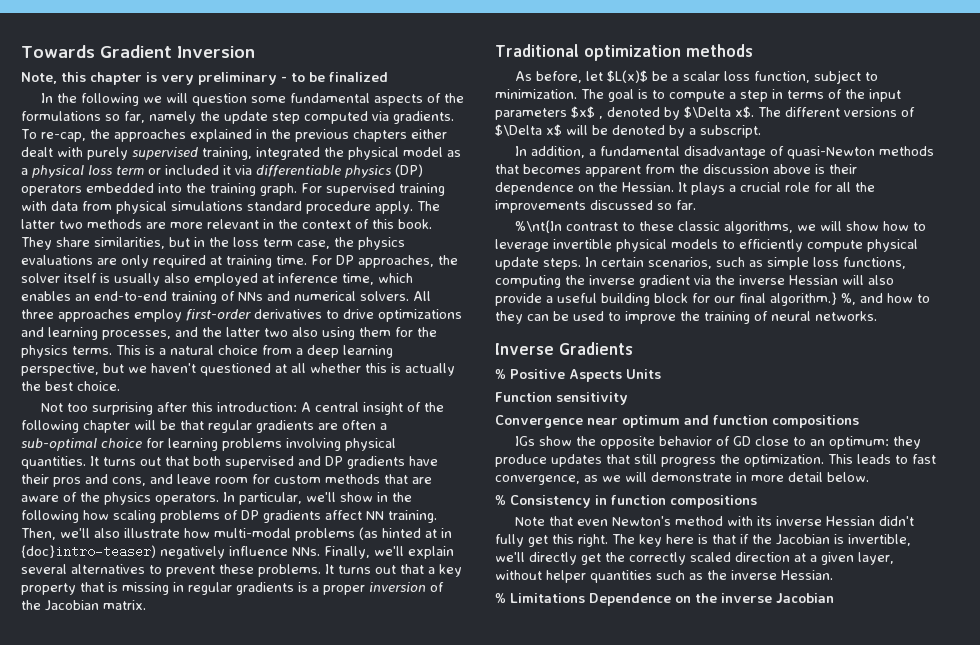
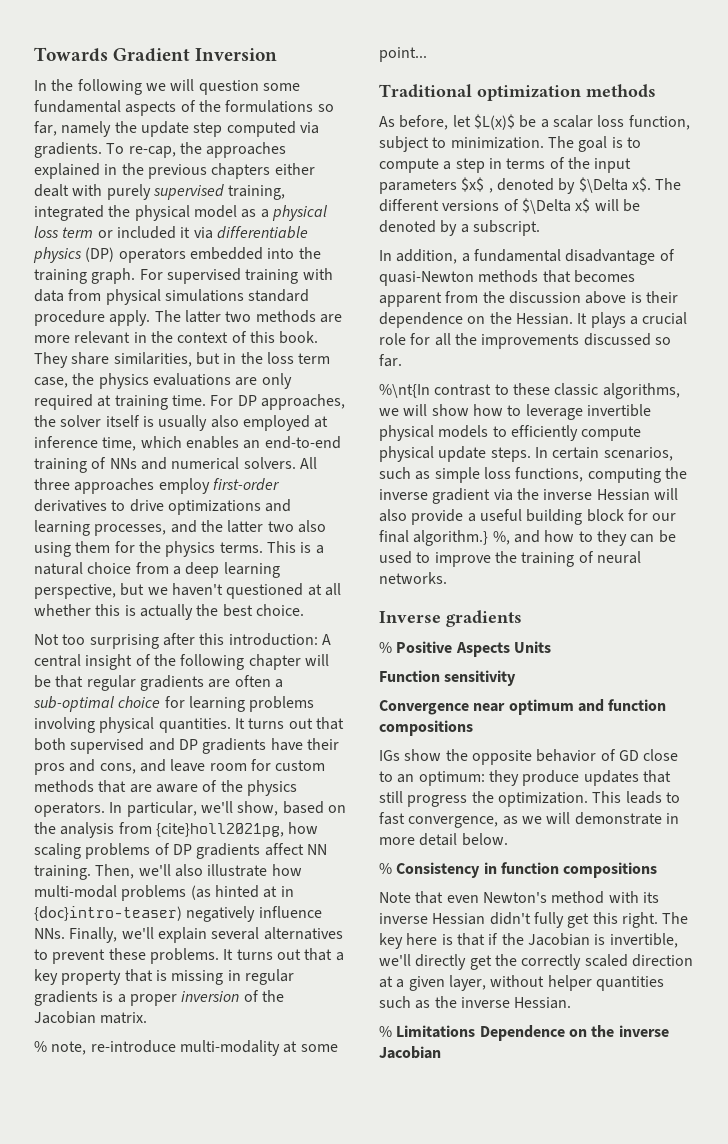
- Note, this chapter is very preliminary - to be finalized
- In particular, we'll show in the following how scaling problems of DP gradients affect NN training.
+ In particular, we'll show, based on the analysis from {cite}holl2021pg, how scaling problems of DP gradients affect NN training.
+ % note, re-introduce multi-modality at some point...
- Inverse Gradients
+ Inverse gradients

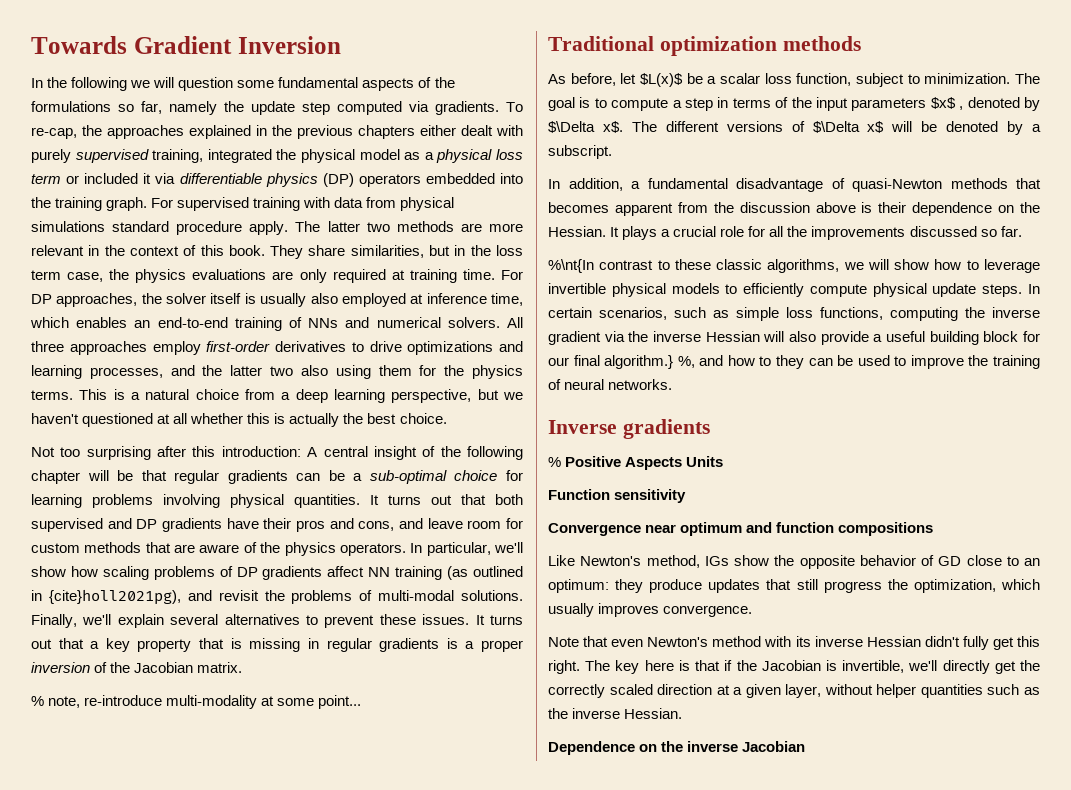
- Not too surprising after this introduction: A central insight of the following chapter will be that regular gradients are often a sub-optimal choice for learning problems involving physical quantities.
+ Not too surprising after this introduction: A central insight of the following chapter will be that regular gradients can be a sub-optimal choice for learning problems involving physical quantities.
- In particular, we'll show, based on the analysis from {cite}holl2021pg, how scaling problems of DP gradients affect NN training. Then, we'll also illustrate how multi-modal problems (as hinted at in {doc}intro-teaser) negatively influence NNs. Finally, we'll explain several alternatives to prevent these problems.
+ In particular, we'll show how scaling problems of DP gradients affect NN training (as outlined in {cite}holl2021pg), and revisit the problems of multi-modal solutions. Finally, we'll explain several alternatives to prevent these issues.
- IGs show the opposite behavior of GD close to an optimum: they produce updates that still progress the optimization. This leads to fast convergence, as we will demonstrate in more detail below.
- % Consistency in function compositions
+ Like Newton's method, IGs show the opposite behavior of GD close to an optimum: they produce updates that still progress the optimization, which usually improves convergence.
- % Limitations Dependence on the inverse Jacobian
+ Dependence on the inverse Jacobian

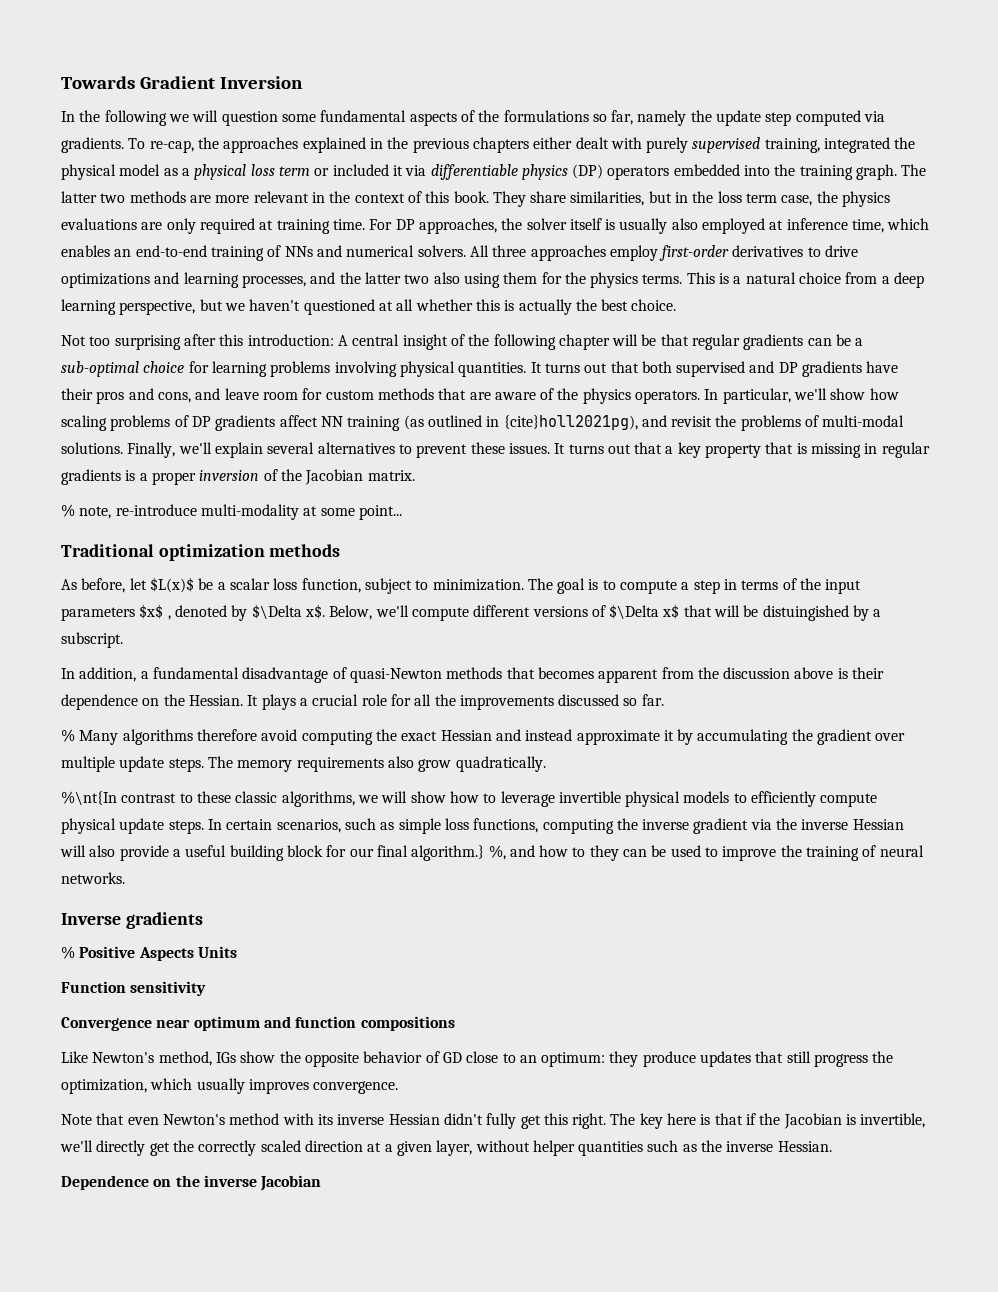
- For supervised training with data from physical simulations standard procedure apply.
- The different versions of $\Delta x$ will be denoted by a subscript.
+ Below, we'll compute different versions of $\Delta x$ that will be distuingished by a subscript.
+ % Many algorithms therefore avoid computing the exact Hessian and instead approximate it by accumulating the gradient over multiple update steps. The memory requirements also grow quadratically.

